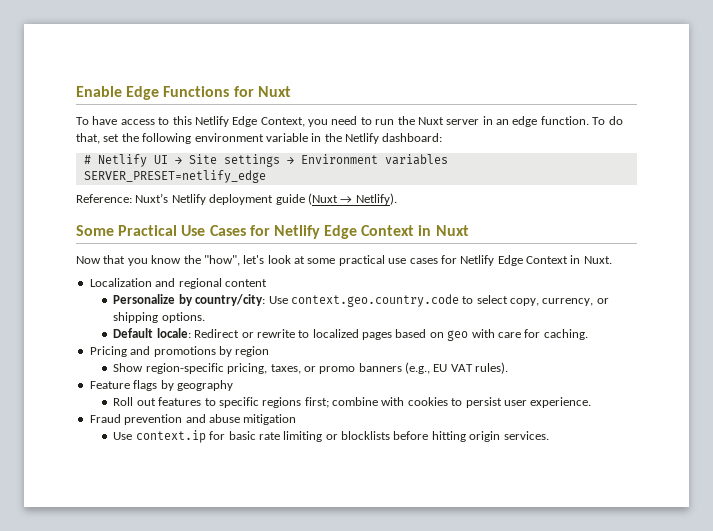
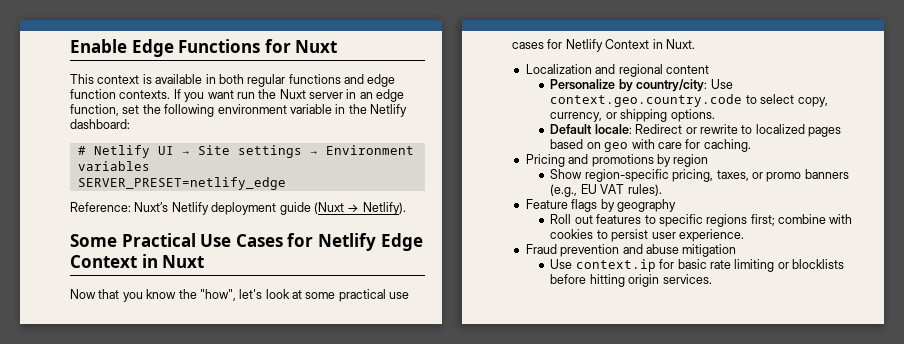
- To have access to this Netlify Edge Context, you need to run the Nuxt server in an edge function. To do that, set the following environment variable in the Netlify dashboard:
+ This context is available in both regular functions and edge function contexts. If you want run the Nuxt server in an edge function, set the following environment variable in the Netlify dashboard:
- Now that you know the "how", let's look at some practical use cases for Netlify Edge Context in Nuxt.
+ Now that you know the "how", let's look at some practical use cases for Netlify Context in Nuxt.

